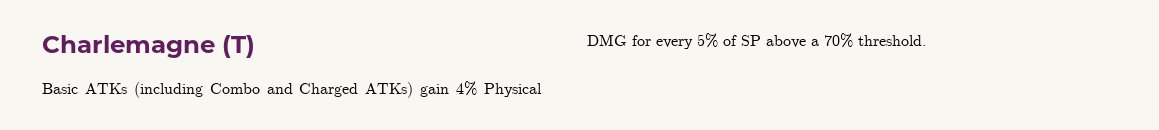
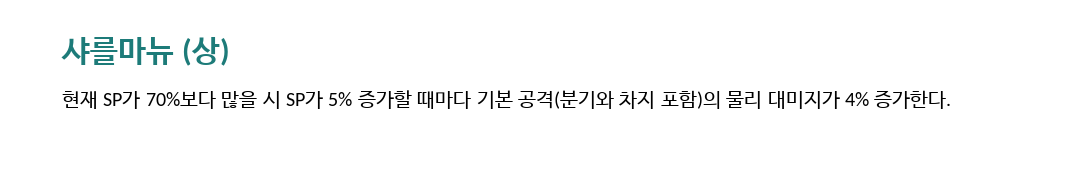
- Charlemagne (T)
- Basic ATKs (including Combo and Charged ATKs) gain 4% Physical DMG for every 5% of SP above a 70% threshold.
+ 샤를마뉴 (상)
+ 현재 SP가 70%보다 많을 시 SP가 5% 증가할 때마다 기본 공격(분기와 차지 포함)의 물리 대미지가 4% 증가한다.

